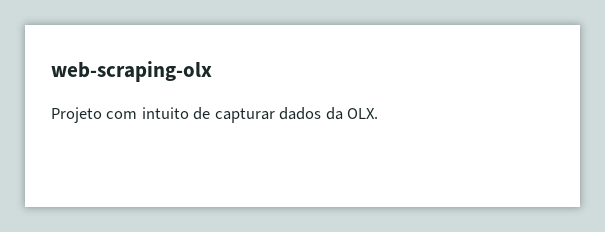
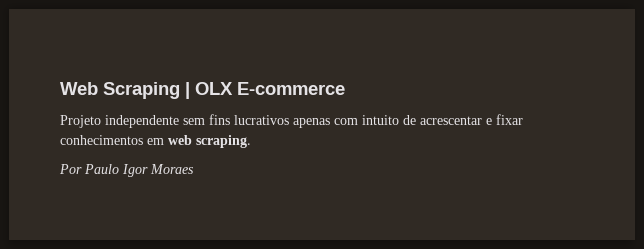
- web-scraping-olx
- Projeto com intuito de capturar dados da OLX.
+ Web Scraping | OLX E-commerce
+ Projeto independente sem fins lucrativos apenas com intuito de acrescentar e fixar conhecimentos em web scraping.
+ Por Paulo Igor Moraes

